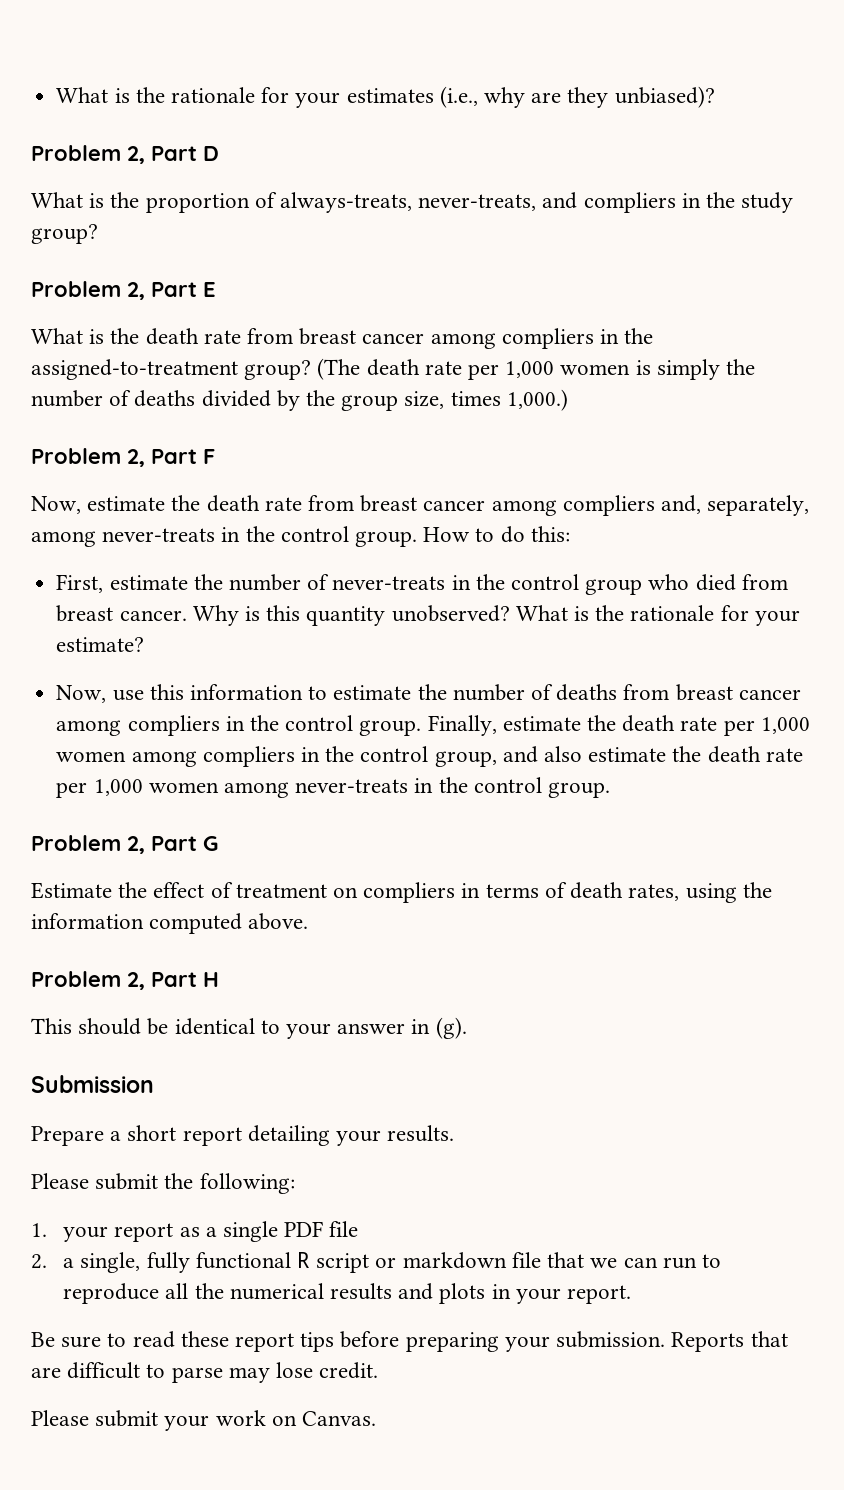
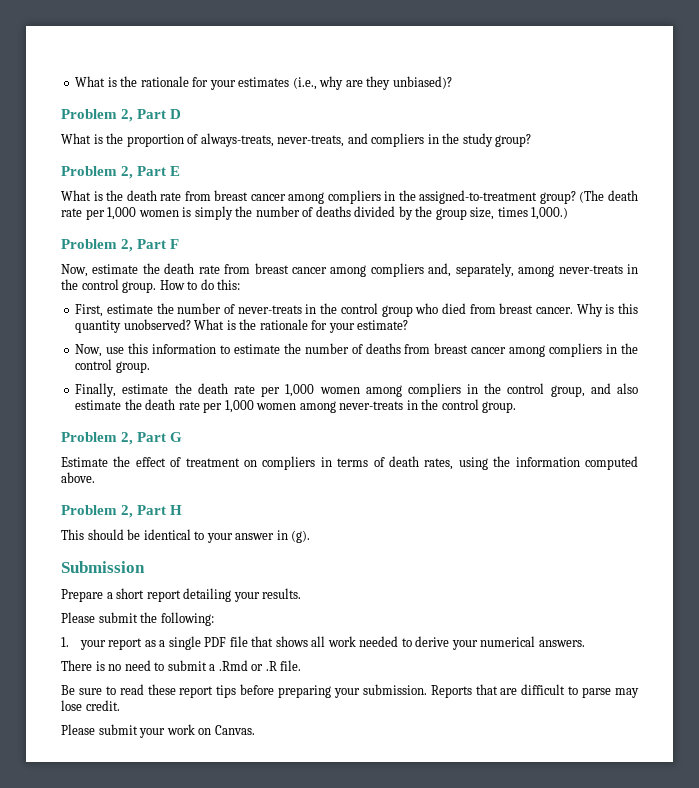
- Now, use this information to estimate the number of deaths from breast cancer among compliers in the control group. Finally, estimate the death rate per 1,000 women among compliers in the control group, and also estimate the death rate per 1,000 women among never-treats in the control group.
+ Now, use this information to estimate the number of deaths from breast cancer among compliers in the control group.
+ Finally, estimate the death rate per 1,000 women among compliers in the control group, and also estimate the death rate per 1,000 women among never-treats in the control group.
- 1. your report as a single PDF file
- 2. a single, fully functional R script or markdown file that we can run to reproduce all the numerical results and plots in your report.
+ 1. your report as a single PDF file that shows all work needed to derive your numerical answers.
+ There is no need to submit a .Rmd or .R file.

